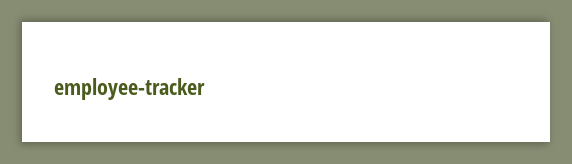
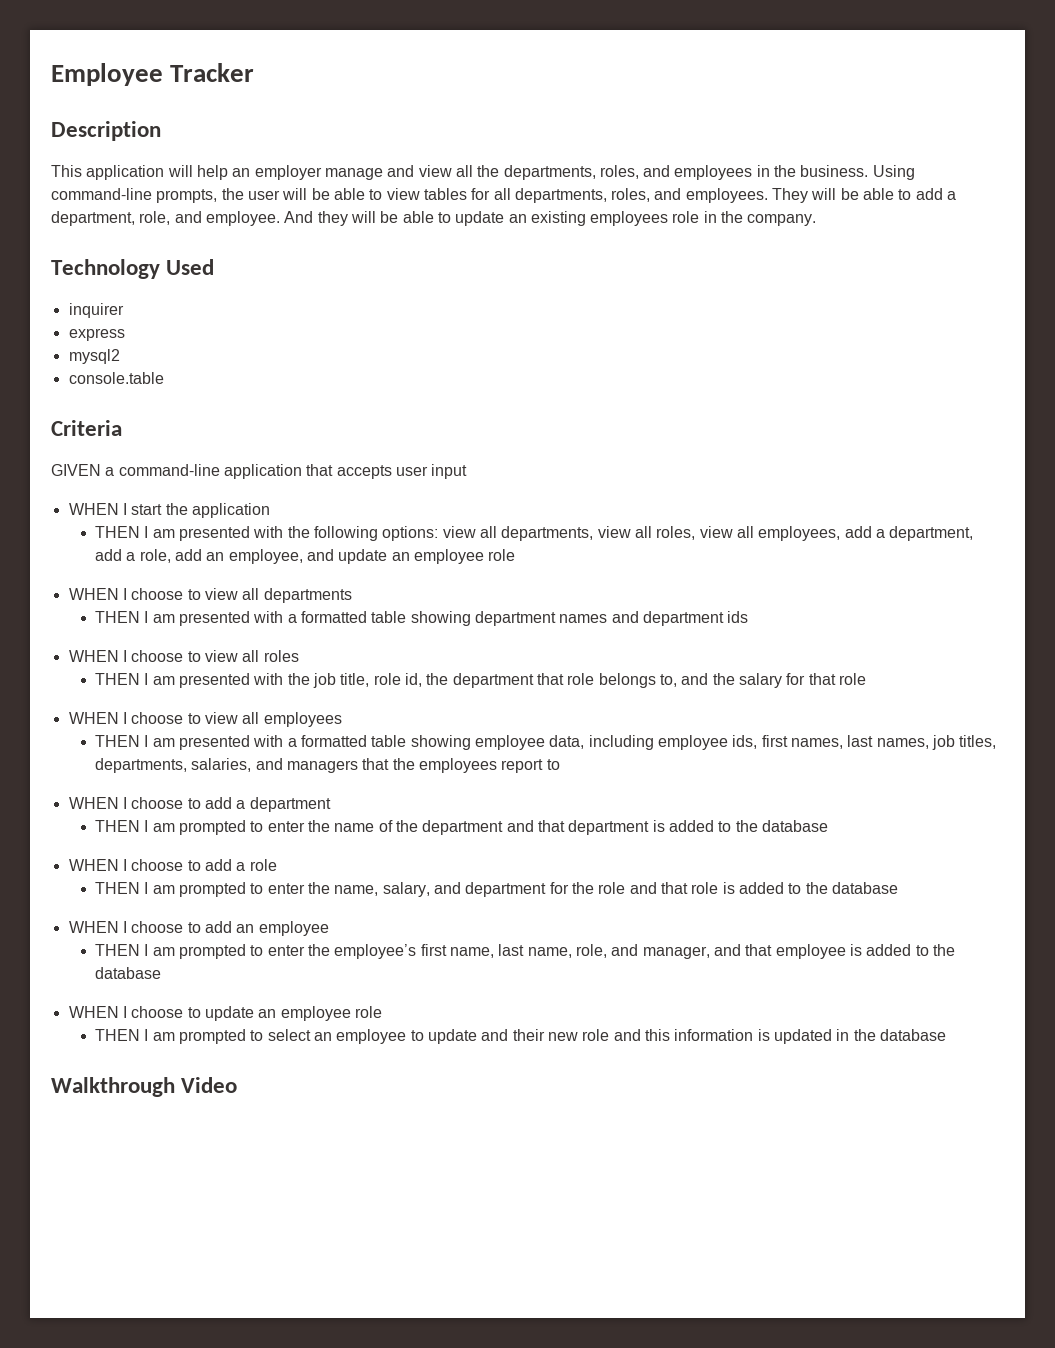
- employee-tracker
+ Employee Tracker
+ Description
+ This application will help an employer manage and view all the departments, roles, and employees in the business. Using command-line prompts, the user will be able to view tables for all departments, roles, and employees. They will be able to add a department, role, and employee. And they will be able to update an existing employees role in the company.
+ Technology Used
+ inquirer
+ express
+ mysql2
+ console.table
+ Criteria
+ GIVEN a command-line application that accepts user input
+ WHEN I start the application
+ THEN I am presented with the following options: view all departments, view all roles, view all employees, add a department, add a role, add an employee, and update an employee role
+ WHEN I choose to view all departments
+ THEN I am presented with a formatted table showing department names and department ids
+ WHEN I choose to view all roles
+ THEN I am presented with the job title, role id, the department that role belongs to, and the salary for that role
+ WHEN I choose to view all employees
+ THEN I am presented with a formatted table showing employee data, including employee ids, first names, last names, job titles, departments, salaries, and managers that the employees report to
+ WHEN I choose to add a department
+ THEN I am prompted to enter the name of the department and that department is added to the database
+ WHEN I choose to add a role
+ THEN I am prompted to enter the name, salary, and department for the role and that role is added to the database
+ WHEN I choose to add an employee
+ THEN I am prompted to enter the employee’s first name, last name, role, and manager, and that employee is added to the database
+ WHEN I choose to update an employee role
+ THEN I am prompted to select an employee to update and their new role and this information is updated in the database
+ Walkthrough Video

